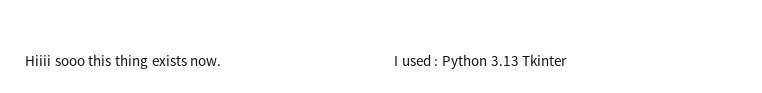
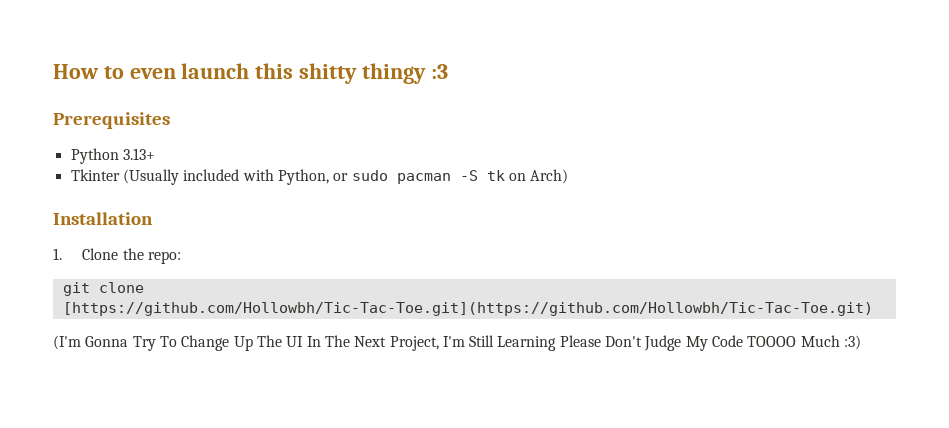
- Hiiii sooo this thing exists now.
- I used : Python 3.13 Tkinter
+ How to even launch this shitty thingy :3
+ Prerequisites
+ Python 3.13+
+ Tkinter (Usually included with Python, or sudo pacman -S tk on Arch)
+ Installation
+ 1. Clone the repo:
+ git clone [https://github.com/Hollowbh/Tic-Tac-Toe.git](https://github.com/Hollowbh/Tic-Tac-Toe.git)
+ (I'm Gonna Try To Change Up The UI In The Next Project, I'm Still Learning Please Don't Judge My Code TOOOO Much :3)

